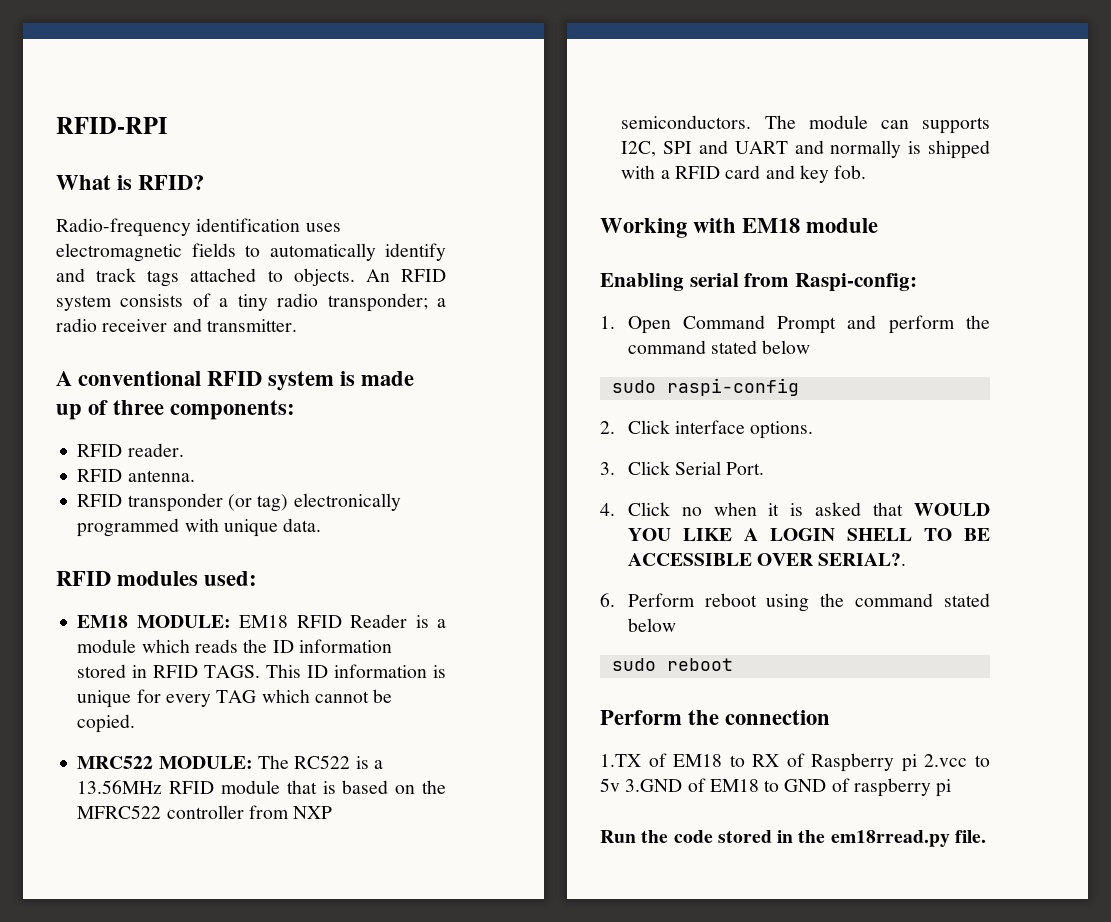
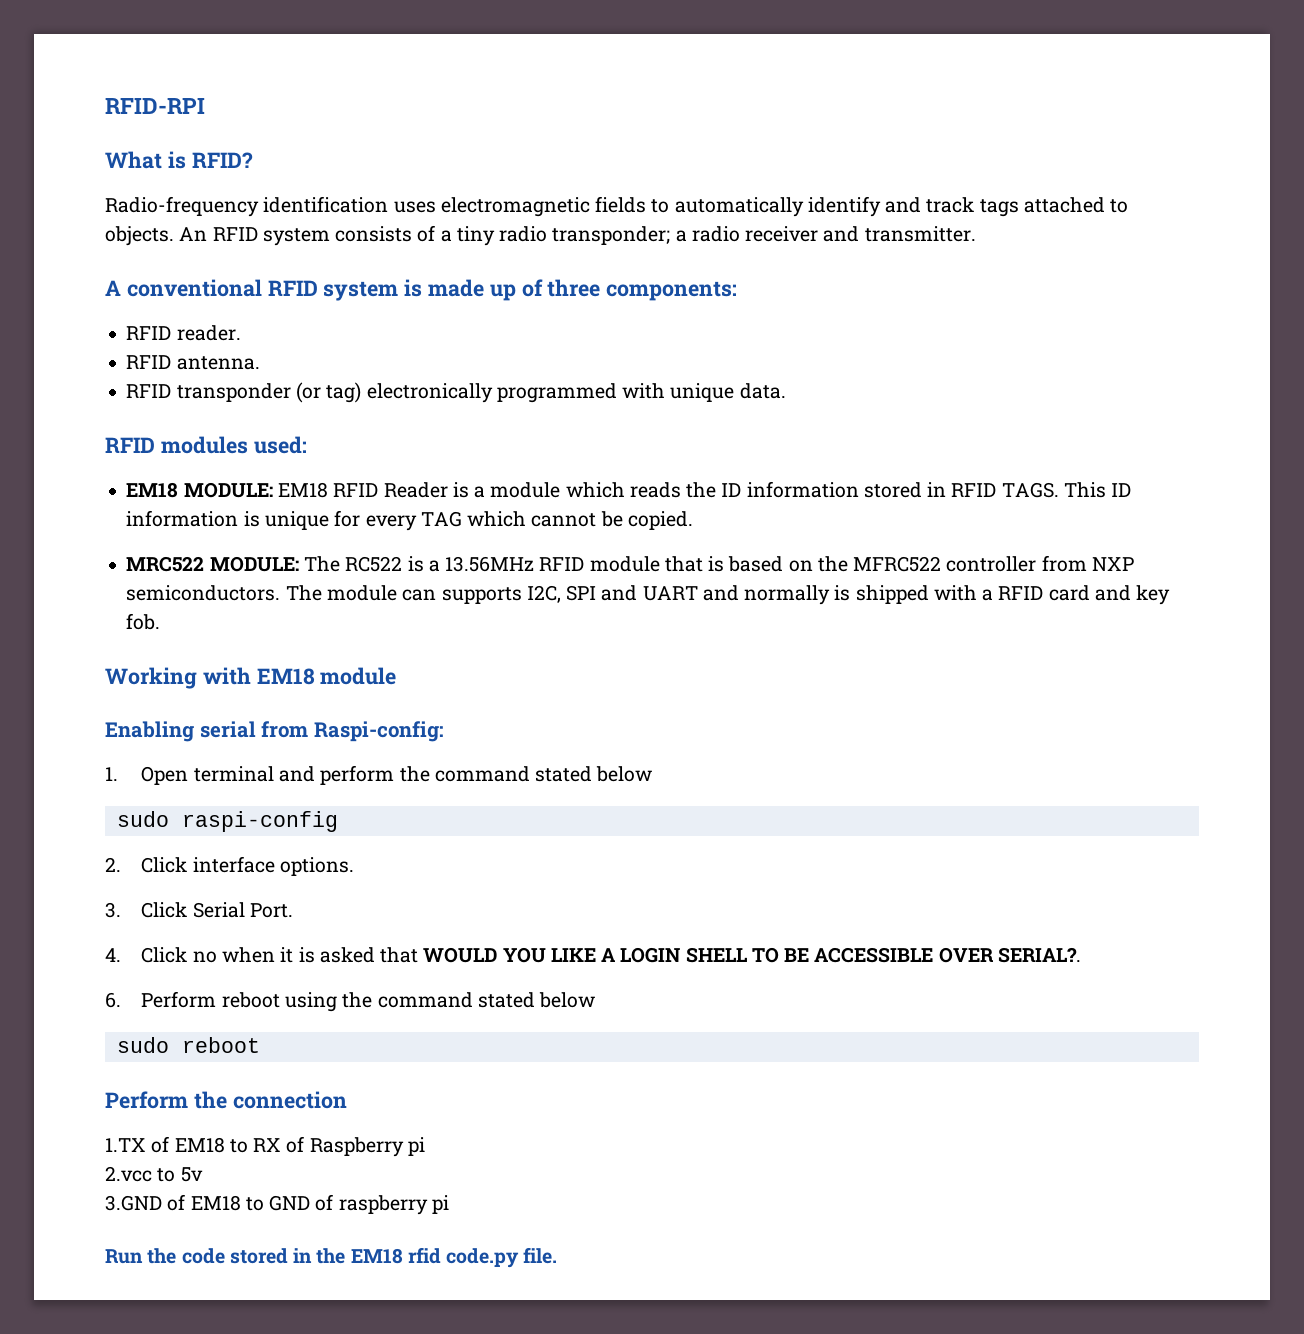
- 1. Open Command Prompt and perform the command stated below
+ 1. Open terminal and perform the command stated below
- 1.TX of EM18 to RX of Raspberry pi 2.vcc to 5v 3.GND of EM18 to GND of raspberry pi
+ 1.TX of EM18 to RX of Raspberry pi
+ 2.vcc to 5v
+ 3.GND of EM18 to GND of raspberry pi
- Run the code stored in the em18rread.py file.
+ Run the code stored in the EM18 rfid code.py file.

